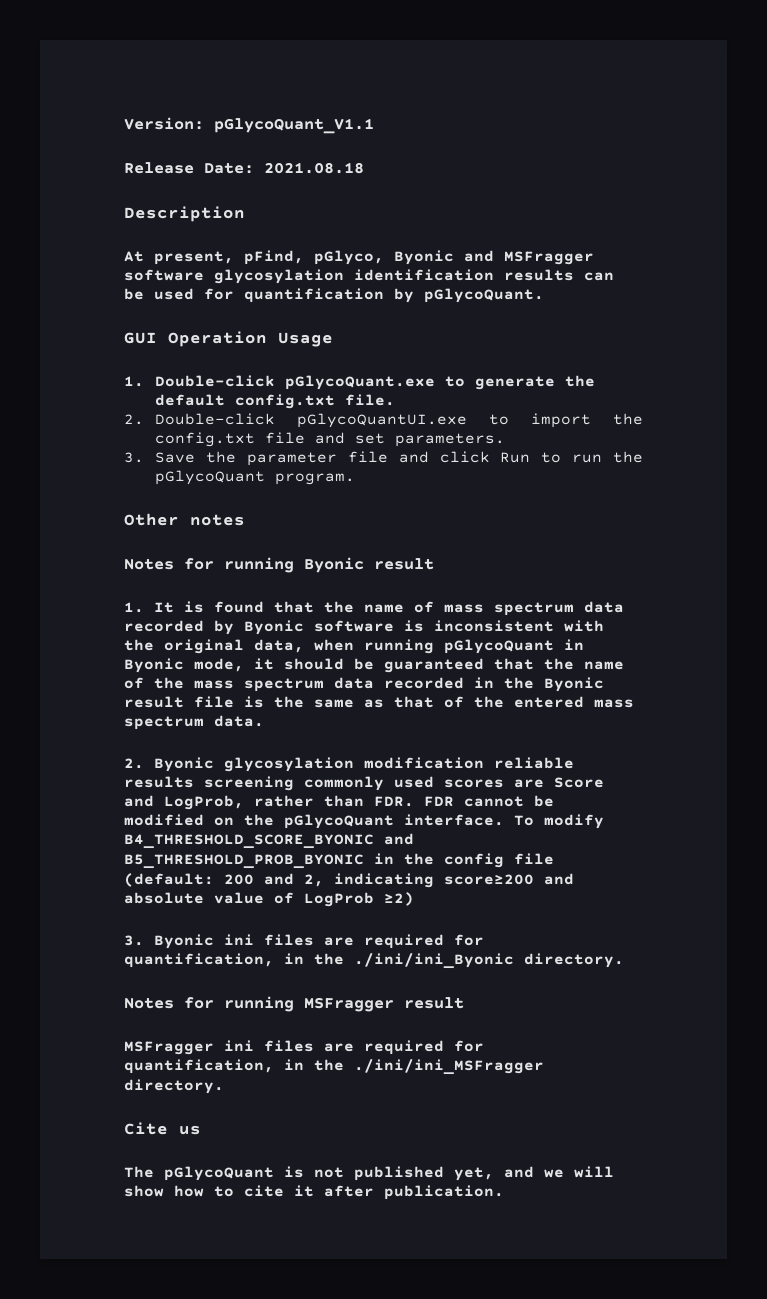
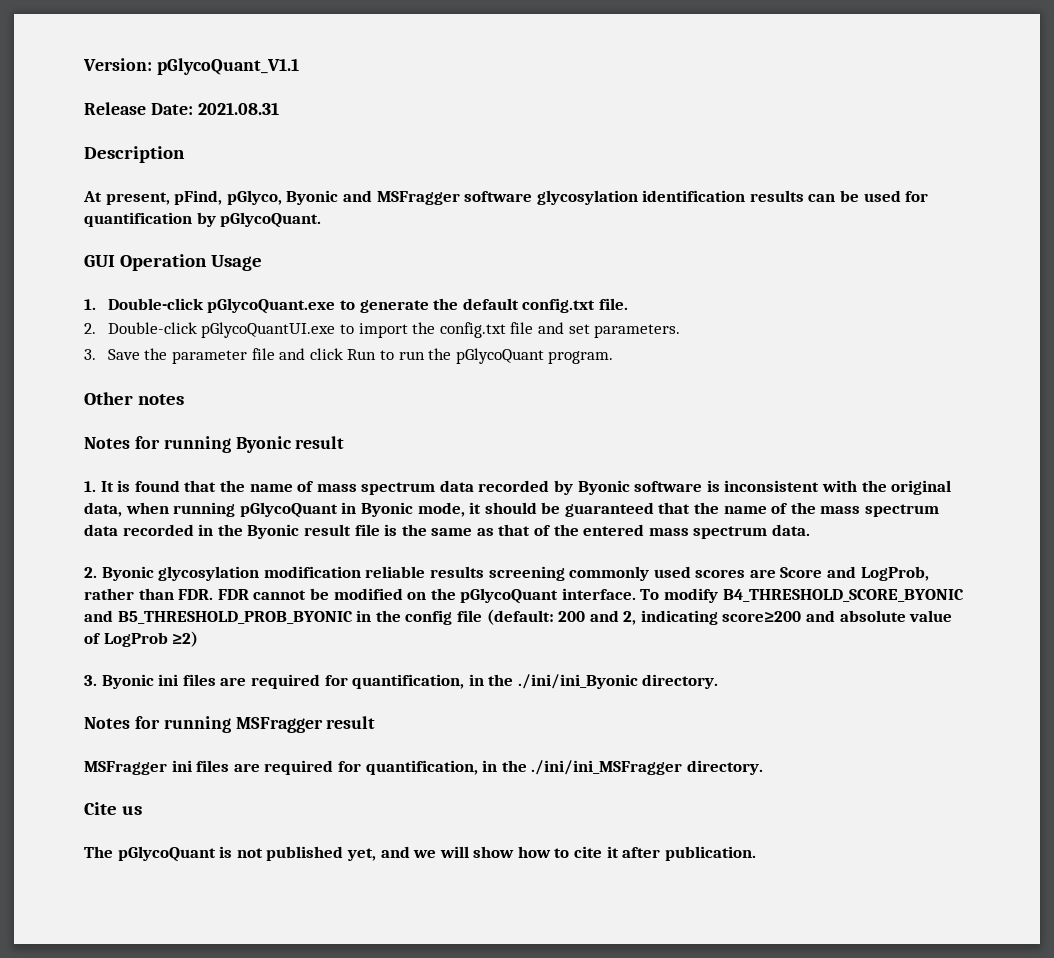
- Release Date: 2021.08.18
+ Release Date: 2021.08.31

